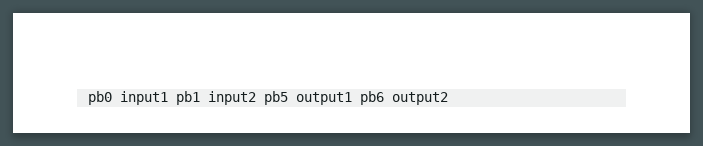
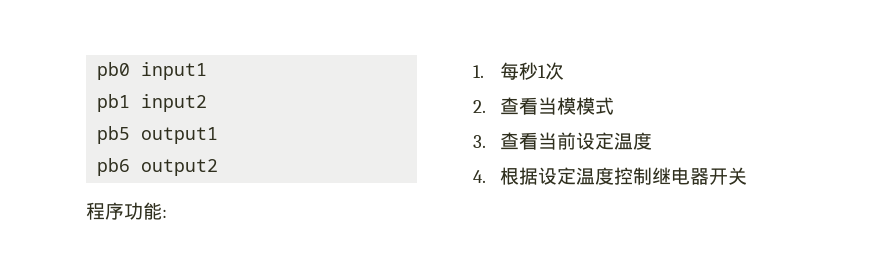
- pb0 input1 pb1 input2 pb5 output1 pb6 output2
+ pb0 input1
+ pb1 input2
+ pb5 output1
+ pb6 output2
+ 程序功能:
+ 1.每秒1次
+ 2.查看当模模式
+ 3.查看当前设定温度
+ 4.根据设定温度控制继电器开关

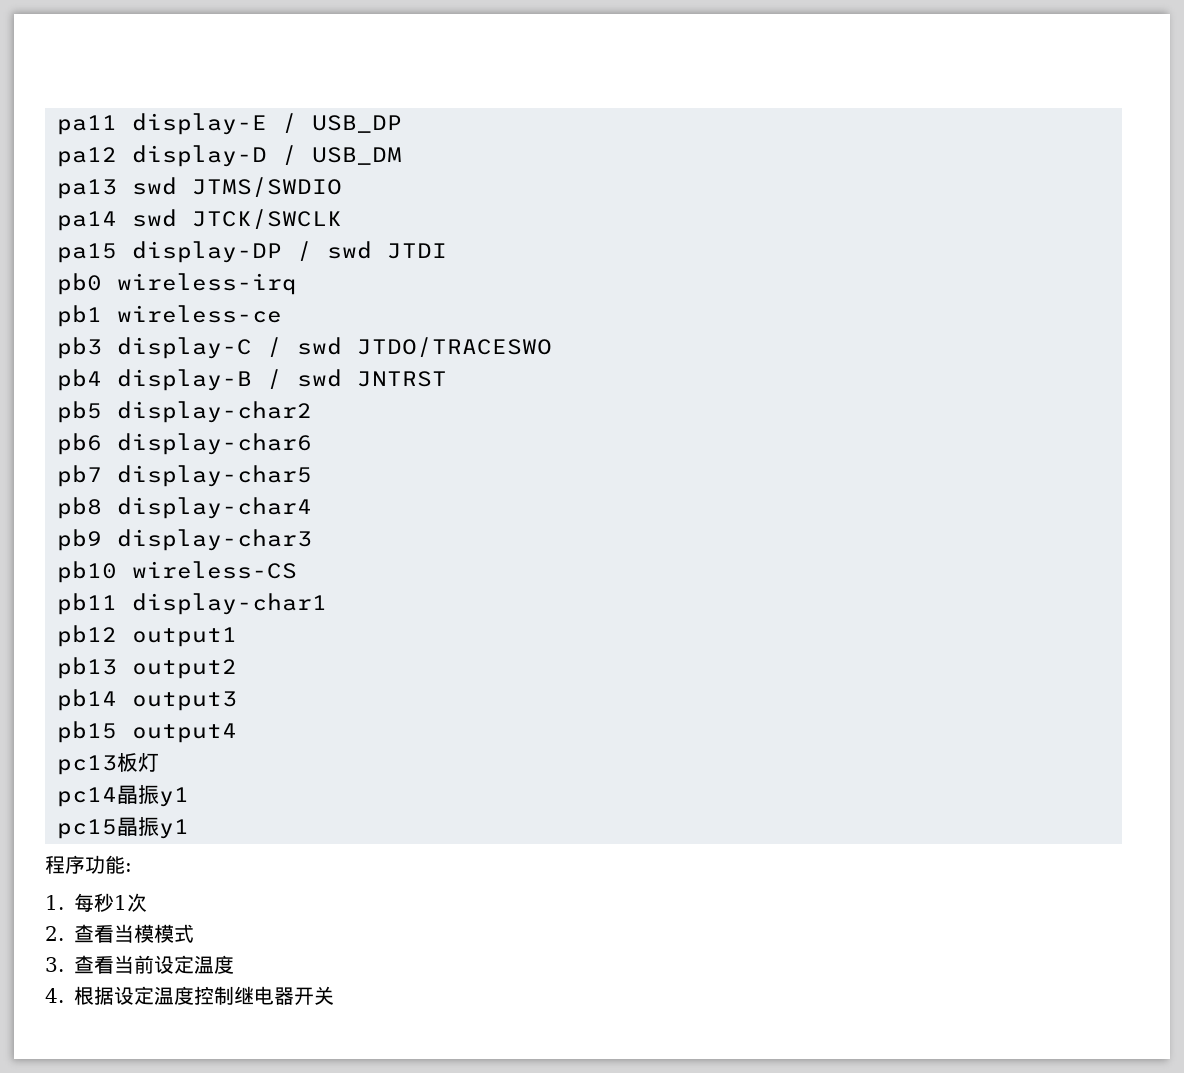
- pb0 input1
- pb1 input2
- pb5 output1
+ pa11 display-E / USB_DP
+ pa12 display-D / USB_DM
+ pa13 swd JTMS/SWDIO
+ pa14 swd JTCK/SWCLK
+ pa15 display-DP / swd JTDI
+ pb0 wireless-irq
+ pb1 wireless-ce
+ pb3 display-C / swd JTDO/TRACESWO
+ pb4 display-B / swd JNTRST
+ pb5 display-char2
+ pb6 display-char6
+ pb7 display-char5
+ pb8 display-char4
+ pb9 display-char3
+ pb10 wireless-CS
+ pb11 display-char1
+ pb12 output1
- pb6 output2
+ pb13 output2
+ pb14 output3
+ pb15 output4
+ pc13板灯
+ pc14晶振y1
+ pc15晶振y1

